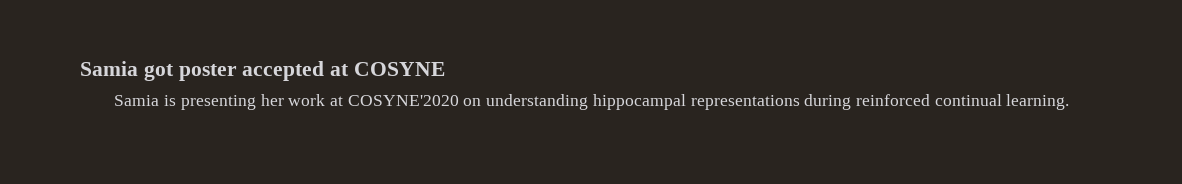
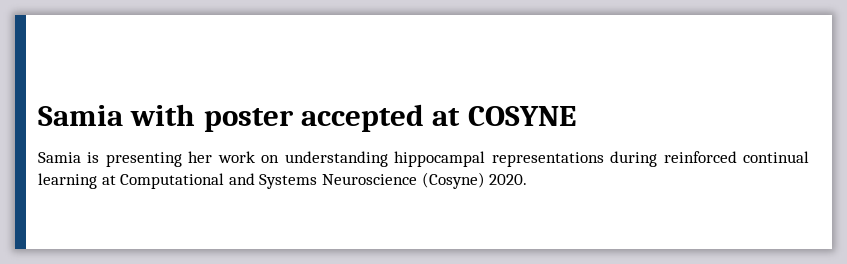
- Samia got poster accepted at COSYNE
+ Samia with poster accepted at COSYNE
- Samia is presenting her work at COSYNE'2020 on understanding hippocampal representations during reinforced continual learning.
+ Samia is presenting her work on understanding hippocampal representations during reinforced continual learning at Computational and Systems Neuroscience (Cosyne) 2020.

